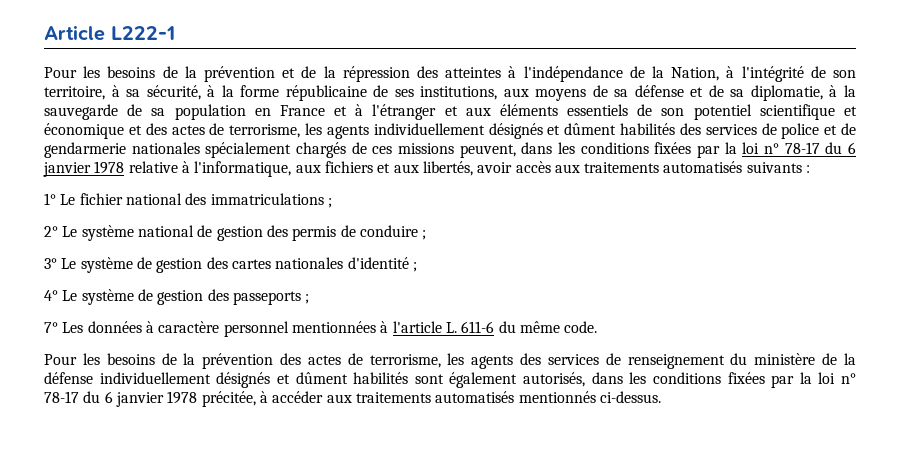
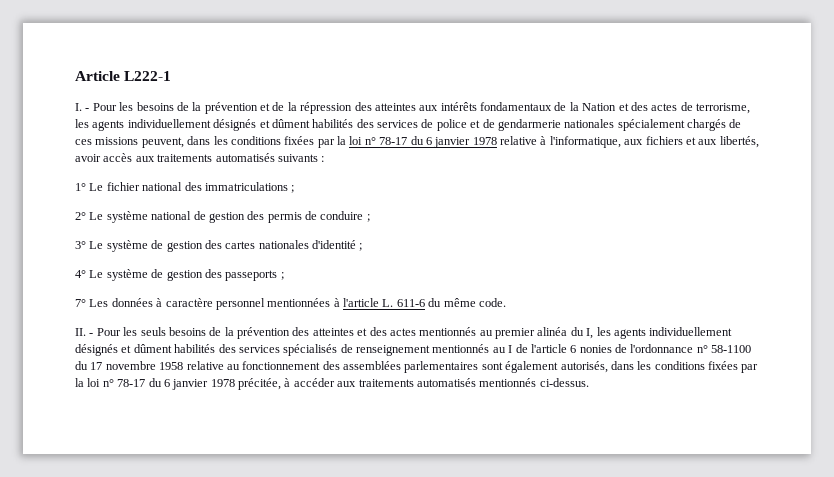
- Pour les besoins de la prévention et de la répression des atteintes à l'indépendance de la Nation, à l'intégrité de son territoire, à sa sécurité, à la forme républicaine de ses institutions, aux moyens de sa défense et de sa diplomatie, à la sauvegarde de sa population en France et à l'étranger et aux éléments essentiels de son potentiel scientifique et économique et des actes de terrorisme, les agents individuellement désignés et dûment habilités des services de police et de gendarmerie nationales spécialement chargés de ces missions peuvent, dans les conditions fixées par la loi n° 78-17 du 6 janvier 1978 relative à l'informatique, aux fichiers et aux libertés, avoir accès aux traitements automatisés suivants :
+ I. - Pour les besoins de la prévention et de la répression des atteintes aux intérêts fondamentaux de la Nation et des actes de terrorisme, les agents individuellement désignés et dûment habilités des services de police et de gendarmerie nationales spécialement chargés de ces missions peuvent, dans les conditions fixées par la loi n° 78-17 du 6 janvier 1978 relative à l'informatique, aux fichiers et aux libertés, avoir accès aux traitements automatisés suivants :
- Pour les besoins de la prévention des actes de terrorisme, les agents des services de renseignement du ministère de la défense individuellement désignés et dûment habilités sont également autorisés, dans les conditions fixées par la loi n° 78-17 du 6 janvier 1978 précitée, à accéder aux traitements automatisés mentionnés ci-dessus.
+ II. - Pour les seuls besoins de la prévention des atteintes et des actes mentionnés au premier alinéa du I, les agents individuellement désignés et dûment habilités des services spécialisés de renseignement mentionnés au I de l'article 6 nonies de l'ordonnance n° 58-1100 du 17 novembre 1958 relative au fonctionnement des assemblées parlementaires sont également autorisés, dans les conditions fixées par la loi n° 78-17 du 6 janvier 1978 précitée, à accéder aux traitements automatisés mentionnés ci-dessus.

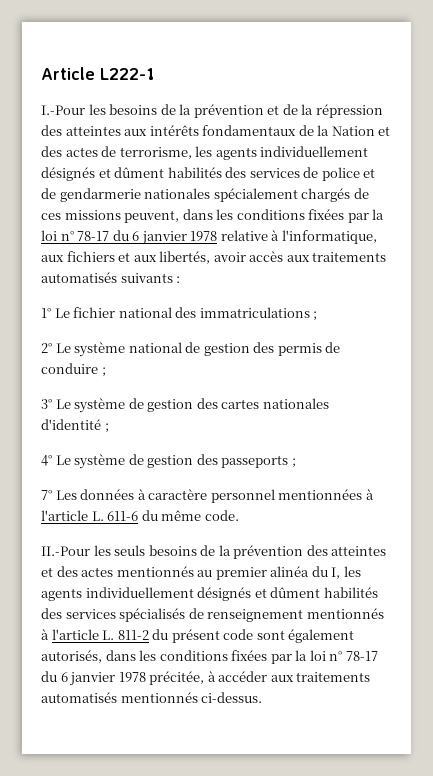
- I. - Pour les besoins de la prévention et de la répression des atteintes aux intérêts fondamentaux de la Nation et des actes de terrorisme, les agents individuellement désignés et dûment habilités des services de police et de gendarmerie nationales spécialement chargés de ces missions peuvent, dans les conditions fixées par la loi n° 78-17 du 6 janvier 1978 relative à l'informatique, aux fichiers et aux libertés, avoir accès aux traitements automatisés suivants :
+ I.-Pour les besoins de la prévention et de la répression des atteintes aux intérêts fondamentaux de la Nation et des actes de terrorisme, les agents individuellement désignés et dûment habilités des services de police et de gendarmerie nationales spécialement chargés de ces missions peuvent, dans les conditions fixées par la loi n° 78-17 du 6 janvier 1978 relative à l'informatique, aux fichiers et aux libertés, avoir accès aux traitements automatisés suivants :
- II. - Pour les seuls besoins de la prévention des atteintes et des actes mentionnés au premier alinéa du I, les agents individuellement désignés et dûment habilités des services spécialisés de renseignement mentionnés au I de l'article 6 nonies de l'ordonnance n° 58-1100 du 17 novembre 1958 relative au fonctionnement des assemblées parlementaires sont également autorisés, dans les conditions fixées par la loi n° 78-17 du 6 janvier 1978 précitée, à accéder aux traitements automatisés mentionnés ci-dessus.
+ II.-Pour les seuls besoins de la prévention des atteintes et des actes mentionnés au premier alinéa du I, les agents individuellement désignés et dûment habilités des services spécialisés de renseignement mentionnés à l'article L. 811-2 du présent code sont également autorisés, dans les conditions fixées par la loi n° 78-17 du 6 janvier 1978 précitée, à accéder aux traitements automatisés mentionnés ci-dessus.

